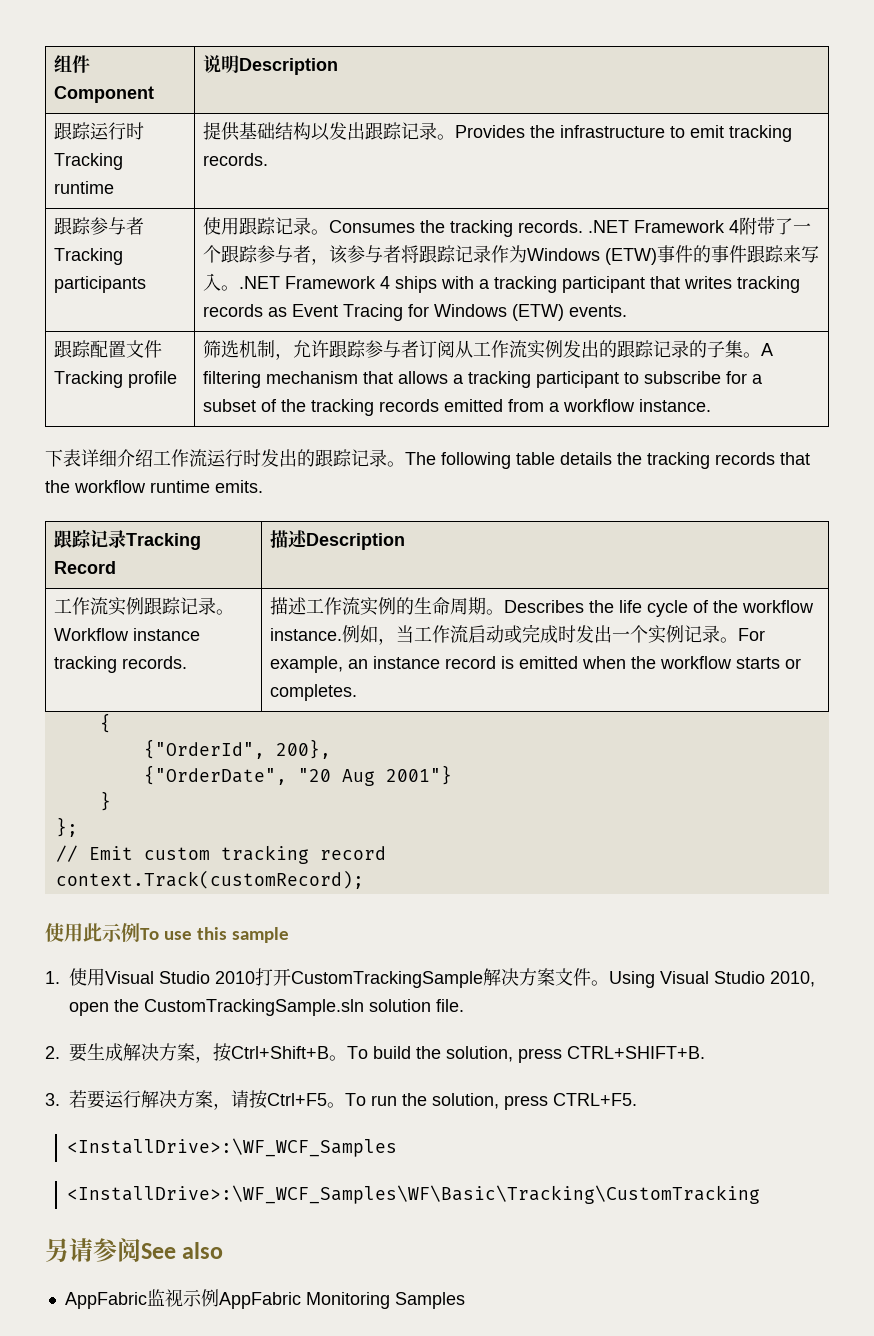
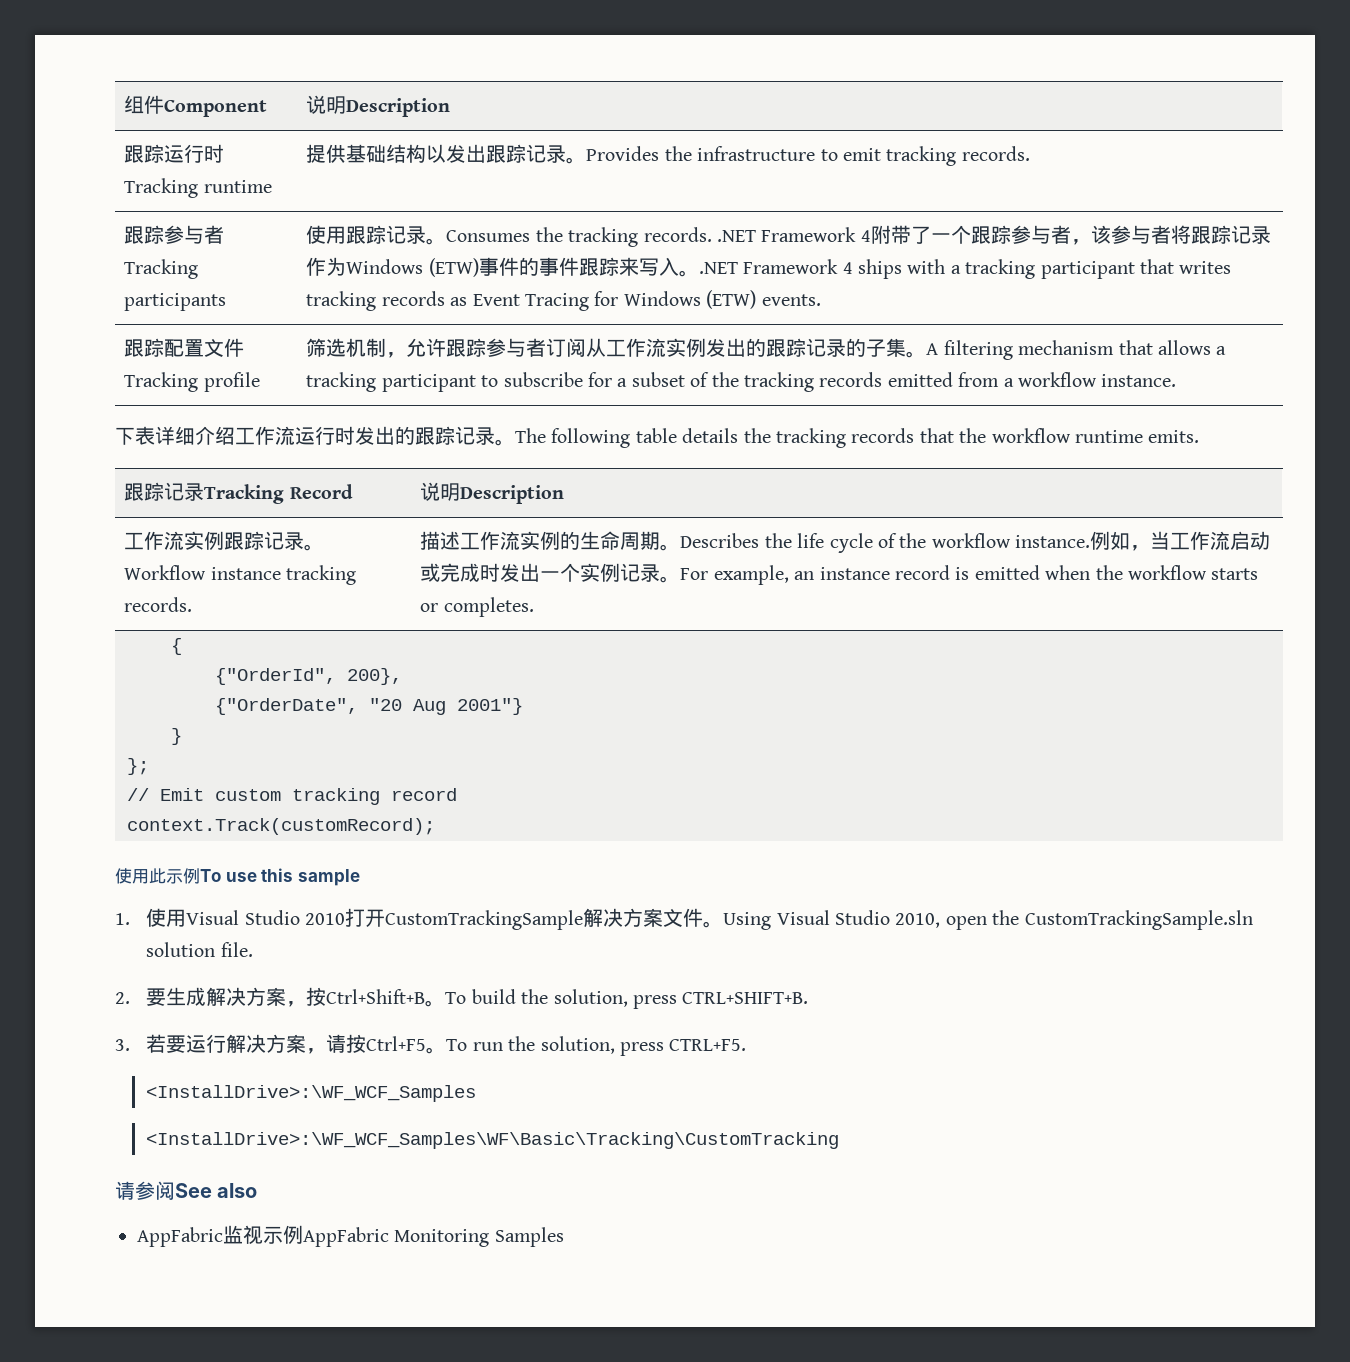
- 跟踪记录Tracking Record | 描述Description
+ 跟踪记录Tracking Record | 说明Description
- 另请参阅See also
+ 请参阅See also

